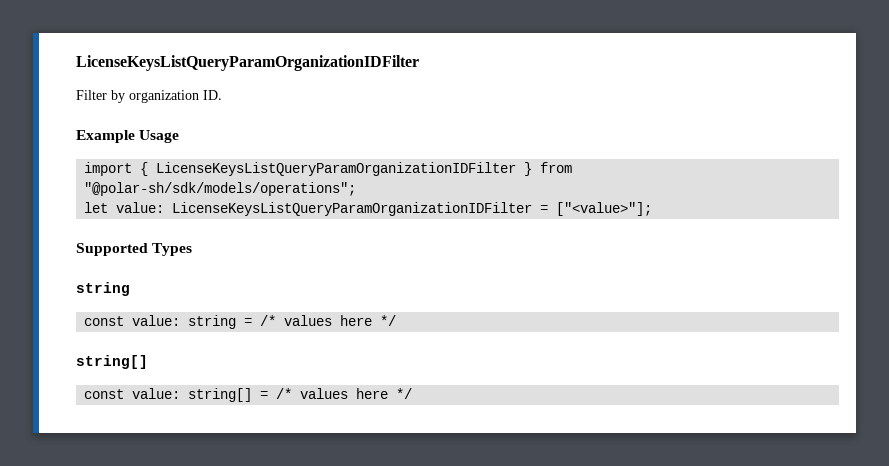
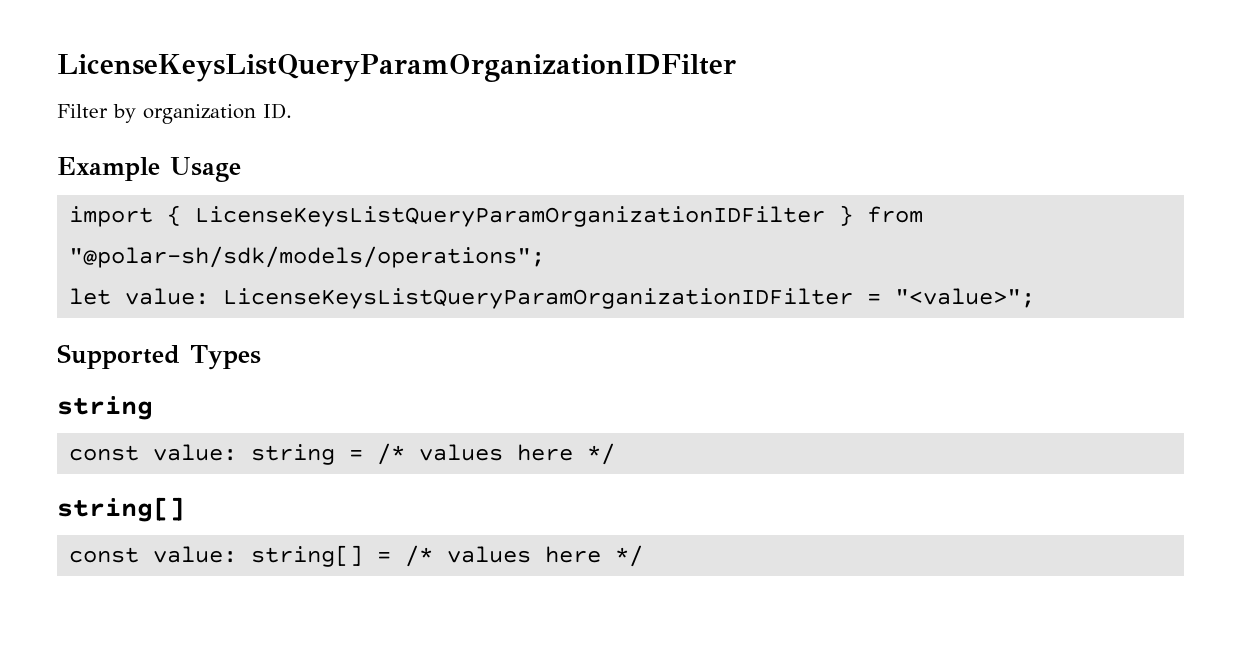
- let value: LicenseKeysListQueryParamOrganizationIDFilter = ["<value>"];
+ let value: LicenseKeysListQueryParamOrganizationIDFilter = "<value>";

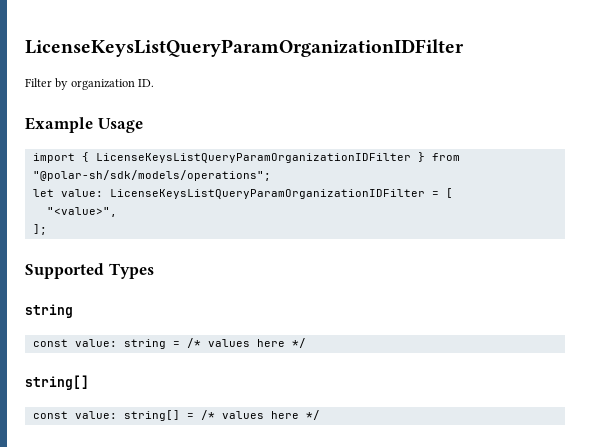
- let value: LicenseKeysListQueryParamOrganizationIDFilter = "<value>";
+ let value: LicenseKeysListQueryParamOrganizationIDFilter = [
+ "<value>",
+ ];

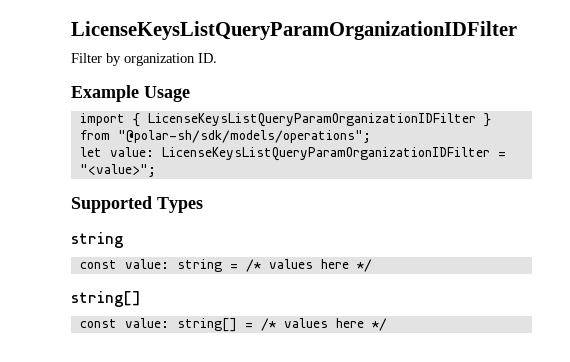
- let value: LicenseKeysListQueryParamOrganizationIDFilter = [
- "<value>",
- ];
+ let value: LicenseKeysListQueryParamOrganizationIDFilter = "<value>";

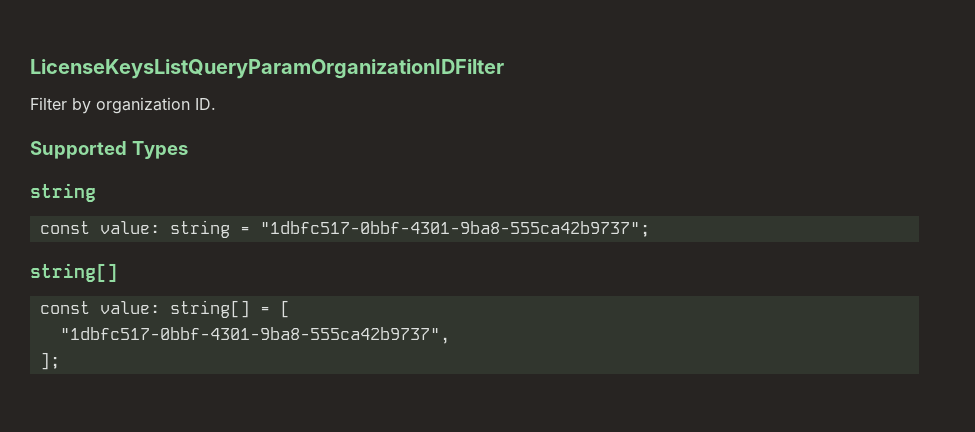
- Example Usage
- import { LicenseKeysListQueryParamOrganizationIDFilter } from "@polar-sh/sdk/models/operations";
- let value: LicenseKeysListQueryParamOrganizationIDFilter = "<value>";
- const value: string = /* values here */
+ const value: string = "1dbfc517-0bbf-4301-9ba8-555ca42b9737";
- const value: string[] = /* values here */
+ const value: string[] = [
+ "1dbfc517-0bbf-4301-9ba8-555ca42b9737",
+ ];

